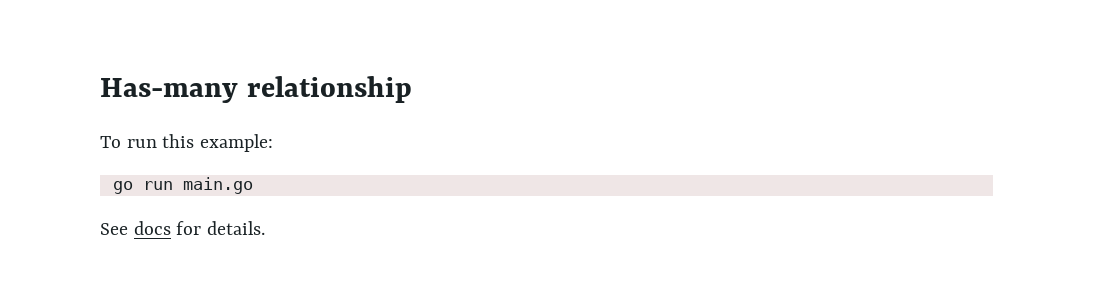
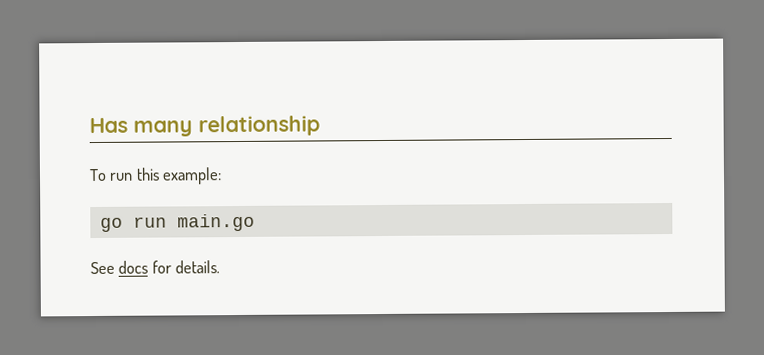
- Has-many relationship
+ Has many relationship

